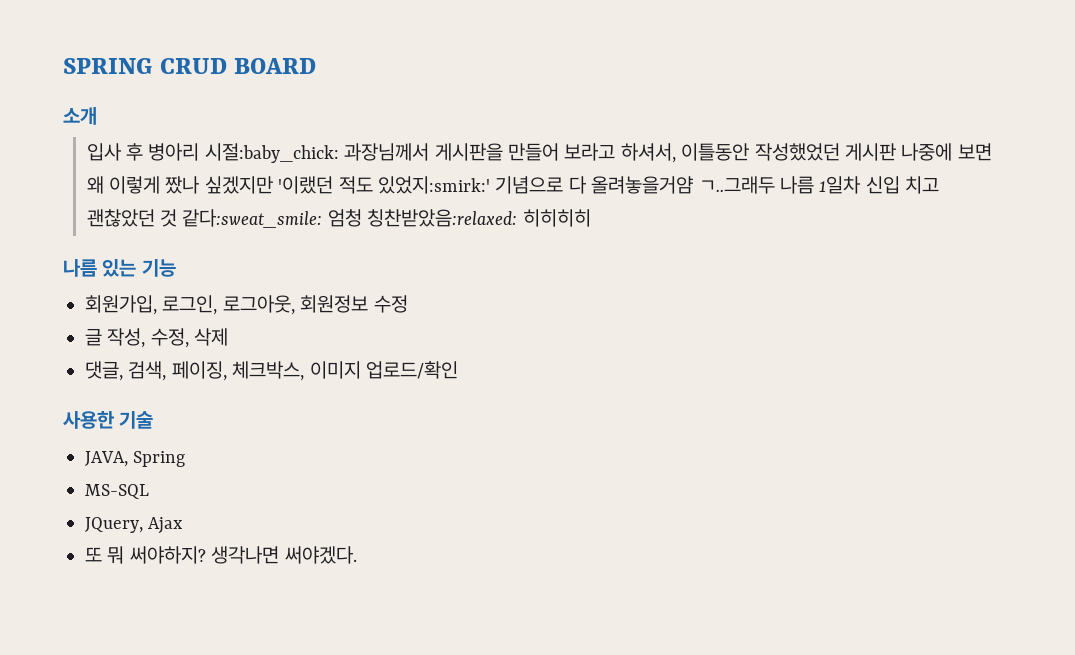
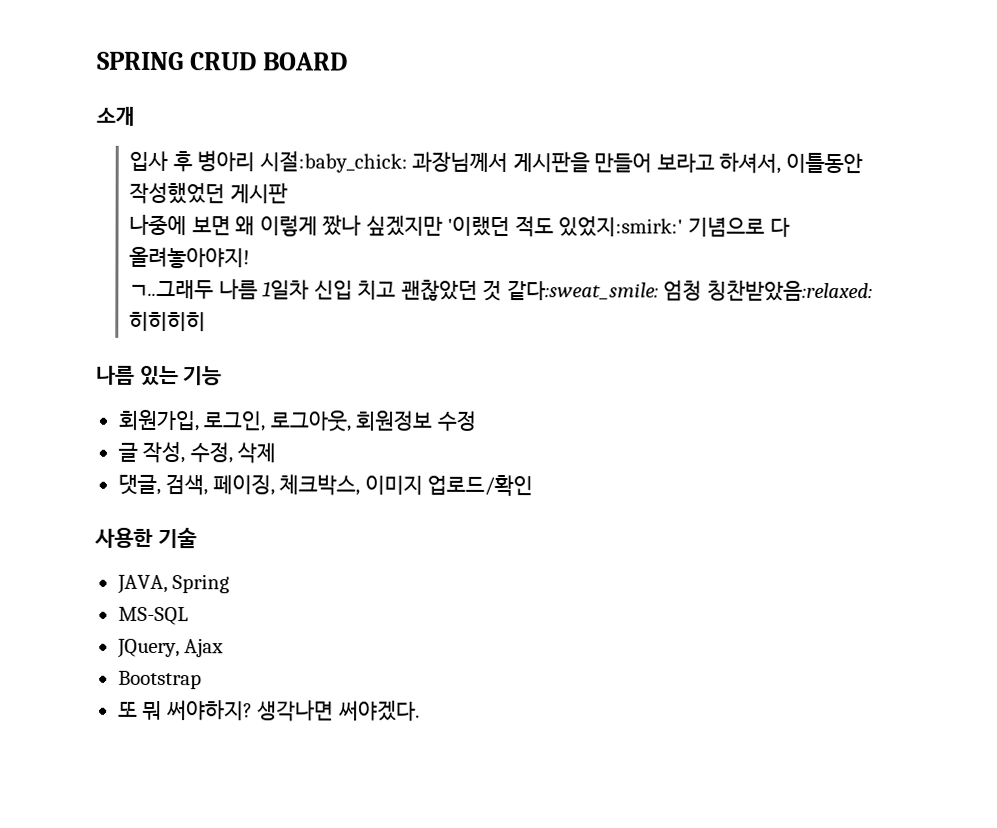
- 입사 후 병아리 시절:baby_chick: 과장님께서 게시판을 만들어 보라고 하셔서, 이틀동안 작성했었던 게시판 나중에 보면 왜 이렇게 짰나 싶겠지만 '이랬던 적도 있었지:smirk:' 기념으로 다 올려놓을거얌 ㄱ..그래두 나름 1일차 신입 치고 괜찮았던 것 같다:sweat_smile: 엄청 칭찬받았음:relaxed: 히히히히
+ 입사 후 병아리 시절:baby_chick: 과장님께서 게시판을 만들어 보라고 하셔서, 이틀동안 작성했었던 게시판
+ 나중에 보면 왜 이렇게 짰나 싶겠지만 '이랬던 적도 있었지:smirk:' 기념으로 다 올려놓아야지!
+ ㄱ..그래두 나름 1일차 신입 치고 괜찮았던 것 같다:sweat_smile: 엄청 칭찬받았음:relaxed: 히히히히
+ Bootstrap

